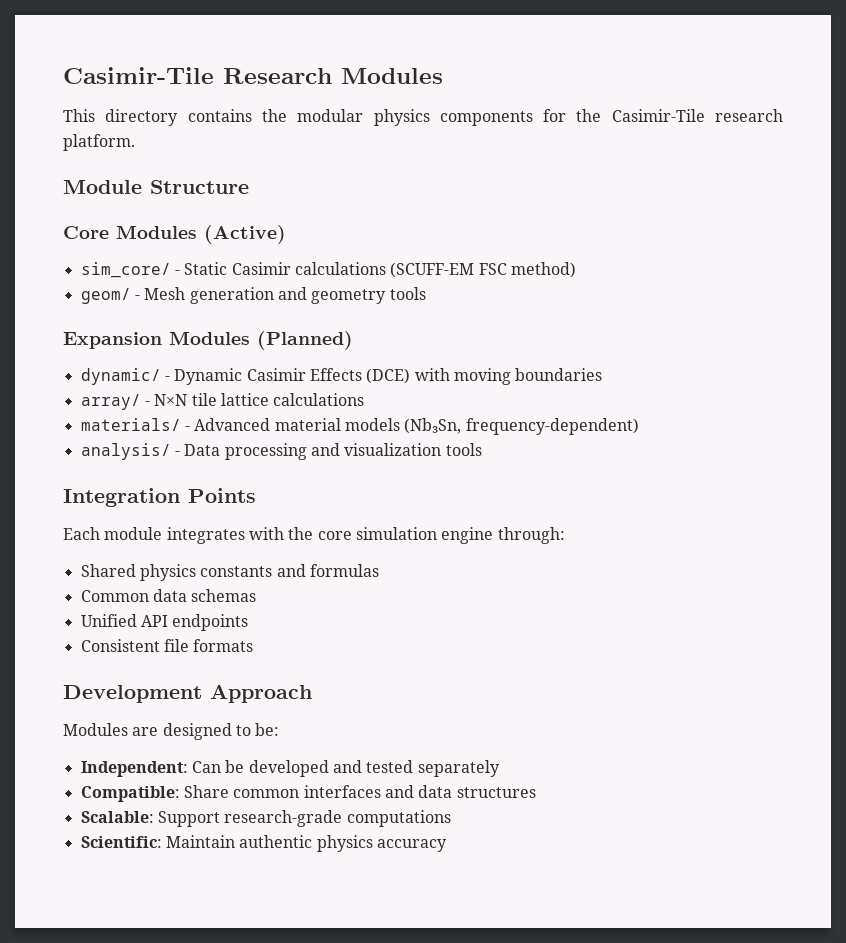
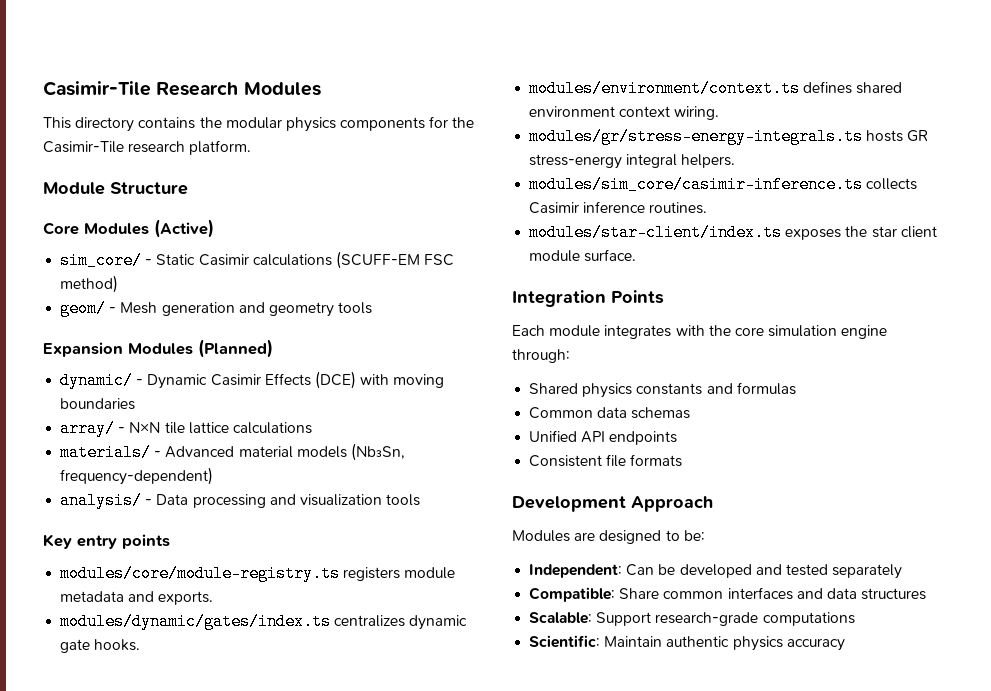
+ Key entry points
+ modules/core/module-registry.ts registers module metadata and exports.
+ modules/dynamic/gates/index.ts centralizes dynamic gate hooks.
+ modules/environment/context.ts defines shared environment context wiring.
+ modules/gr/stress-energy-integrals.ts hosts GR stress-energy integral helpers.
+ modules/sim_core/casimir-inference.ts collects Casimir inference routines.
+ modules/star-client/index.ts exposes the star client module surface.

